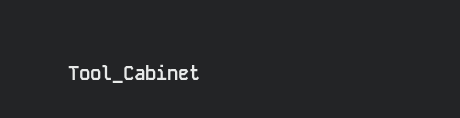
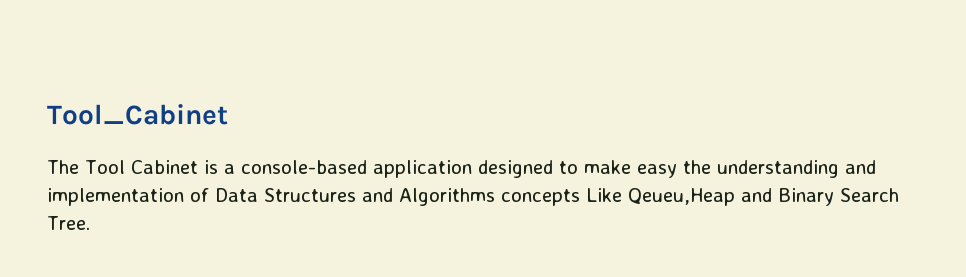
+ The Tool Cabinet is a console-based application designed to make easy the understanding and implementation of Data Structures and Algorithms concepts Like Qeueu,Heap and Binary Search Tree.

